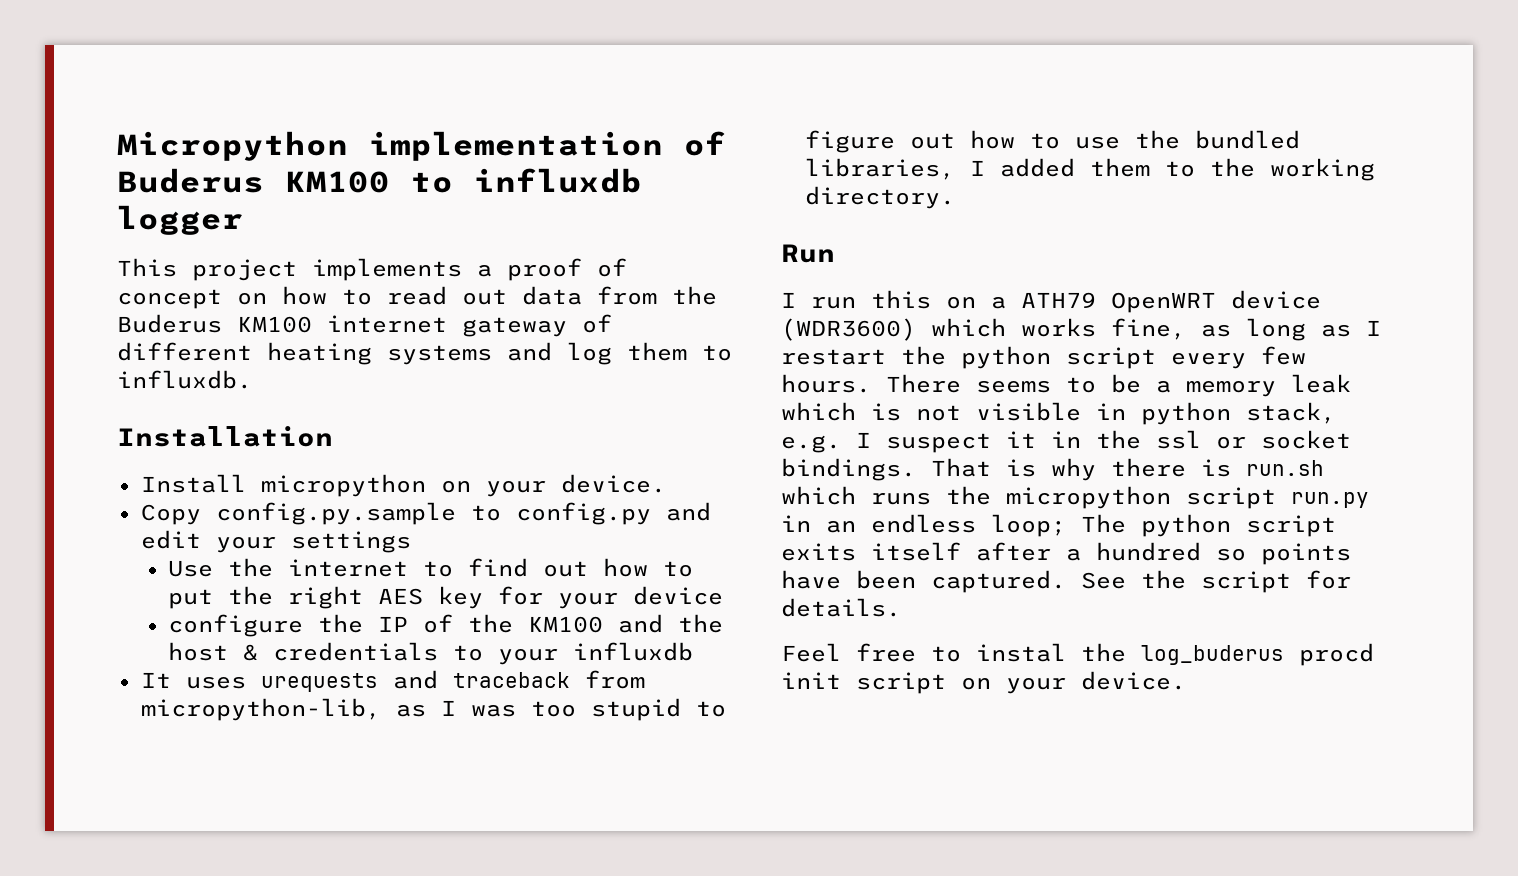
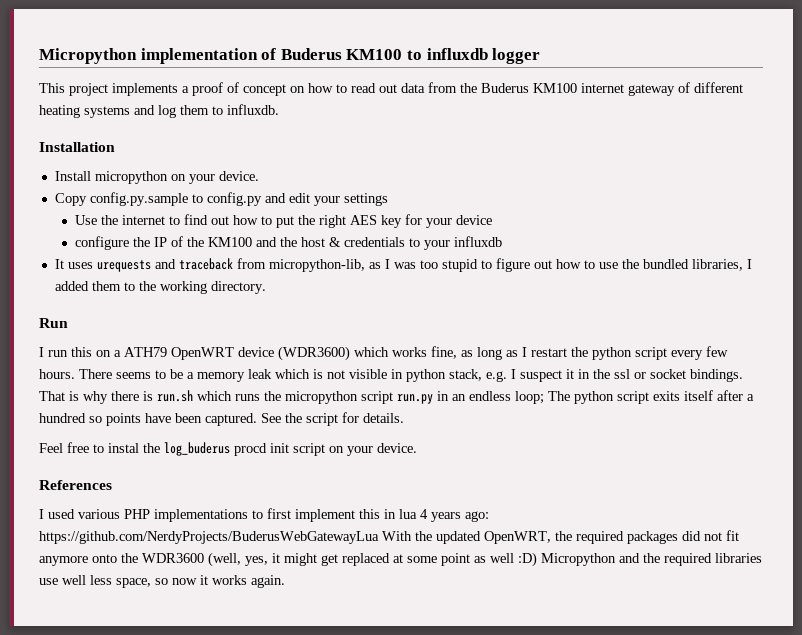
+ References
+ I used various PHP implementations to first implement this in lua 4 years ago: https://github.com/NerdyProjects/BuderusWebGatewayLua With the updated OpenWRT, the required packages did not fit anymore onto the WDR3600 (well, yes, it might get replaced at some point as well :D) Micropython and the required libraries use well less space, so now it works again.

